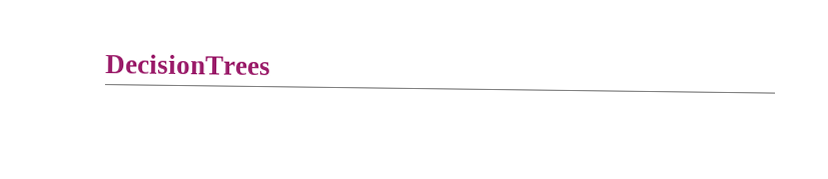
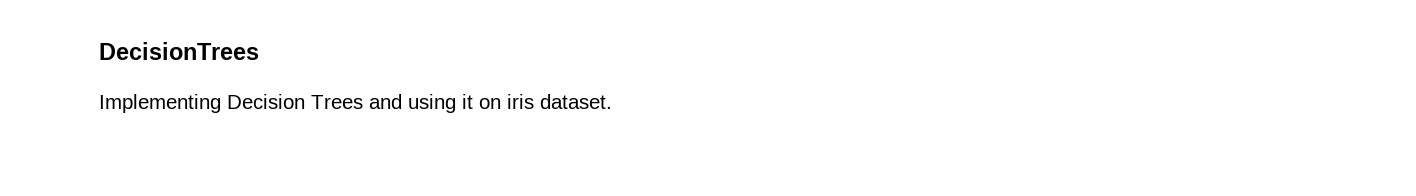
+ Implementing Decision Trees and using it on iris dataset.

